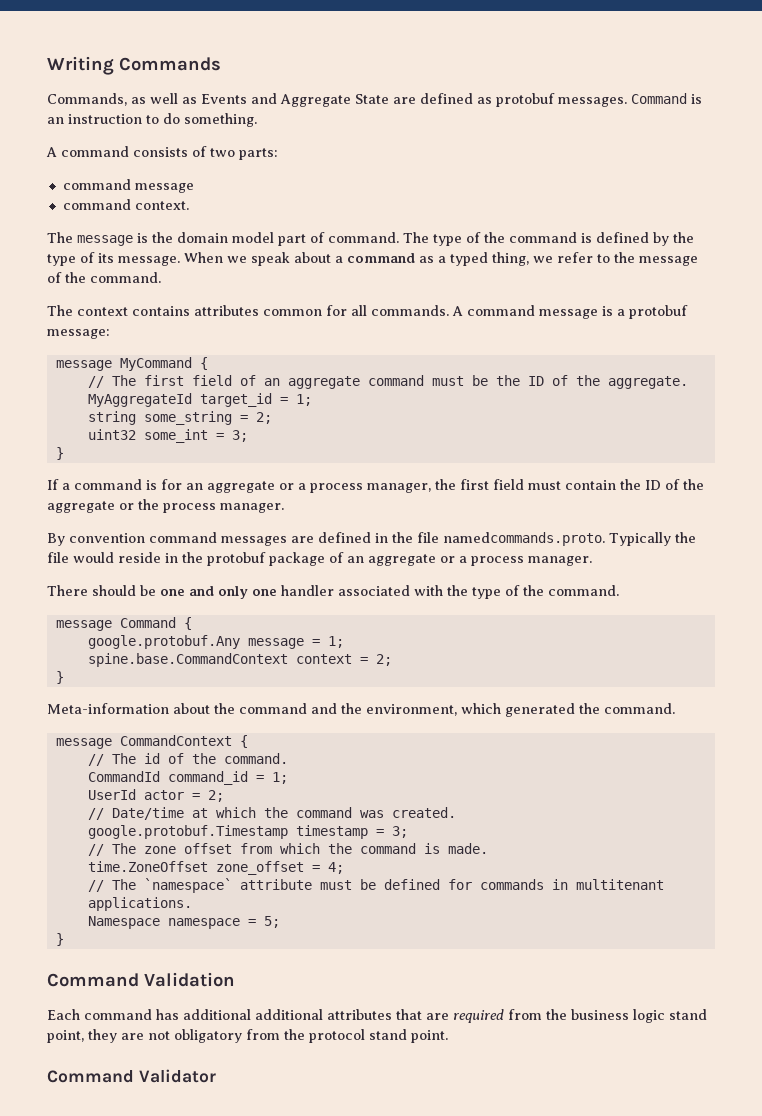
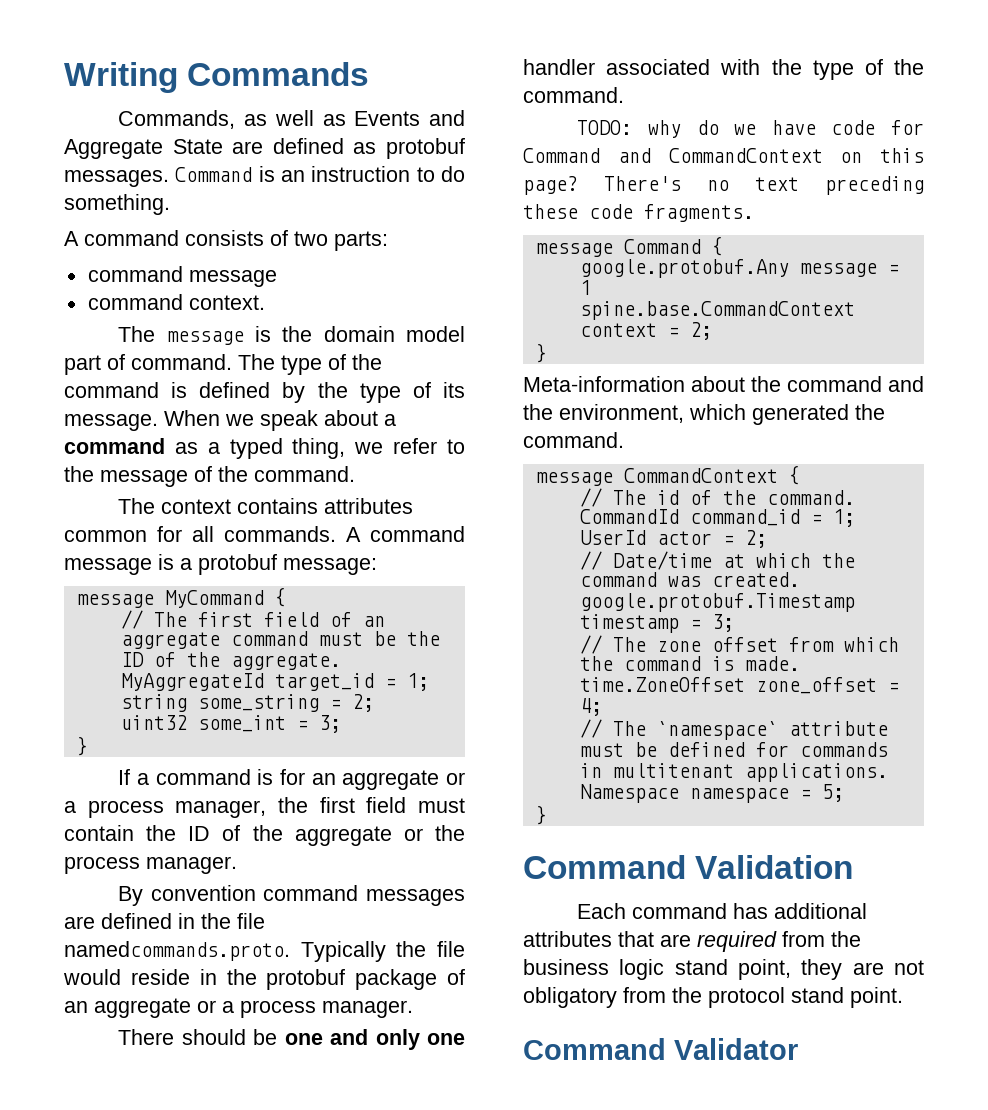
+ TODO: why do we have code for Command and CommandContext on this page? There's no text preceding these code fragments.
- google.protobuf.Any message = 1;
+ google.protobuf.Any message = 1
- Each command has additional additional attributes that are required from the business logic stand point, they are not obligatory from the protocol stand point.
+ Each command has additional attributes that are required from the business logic stand point, they are not obligatory from the protocol stand point.

